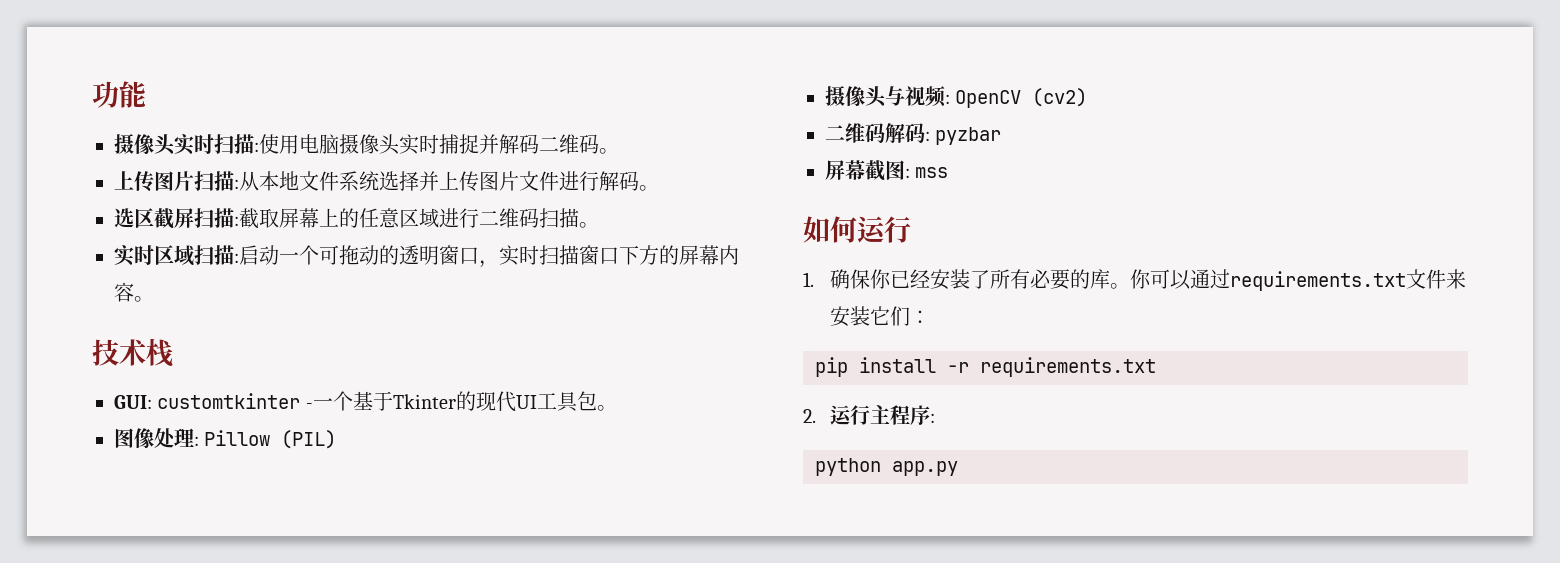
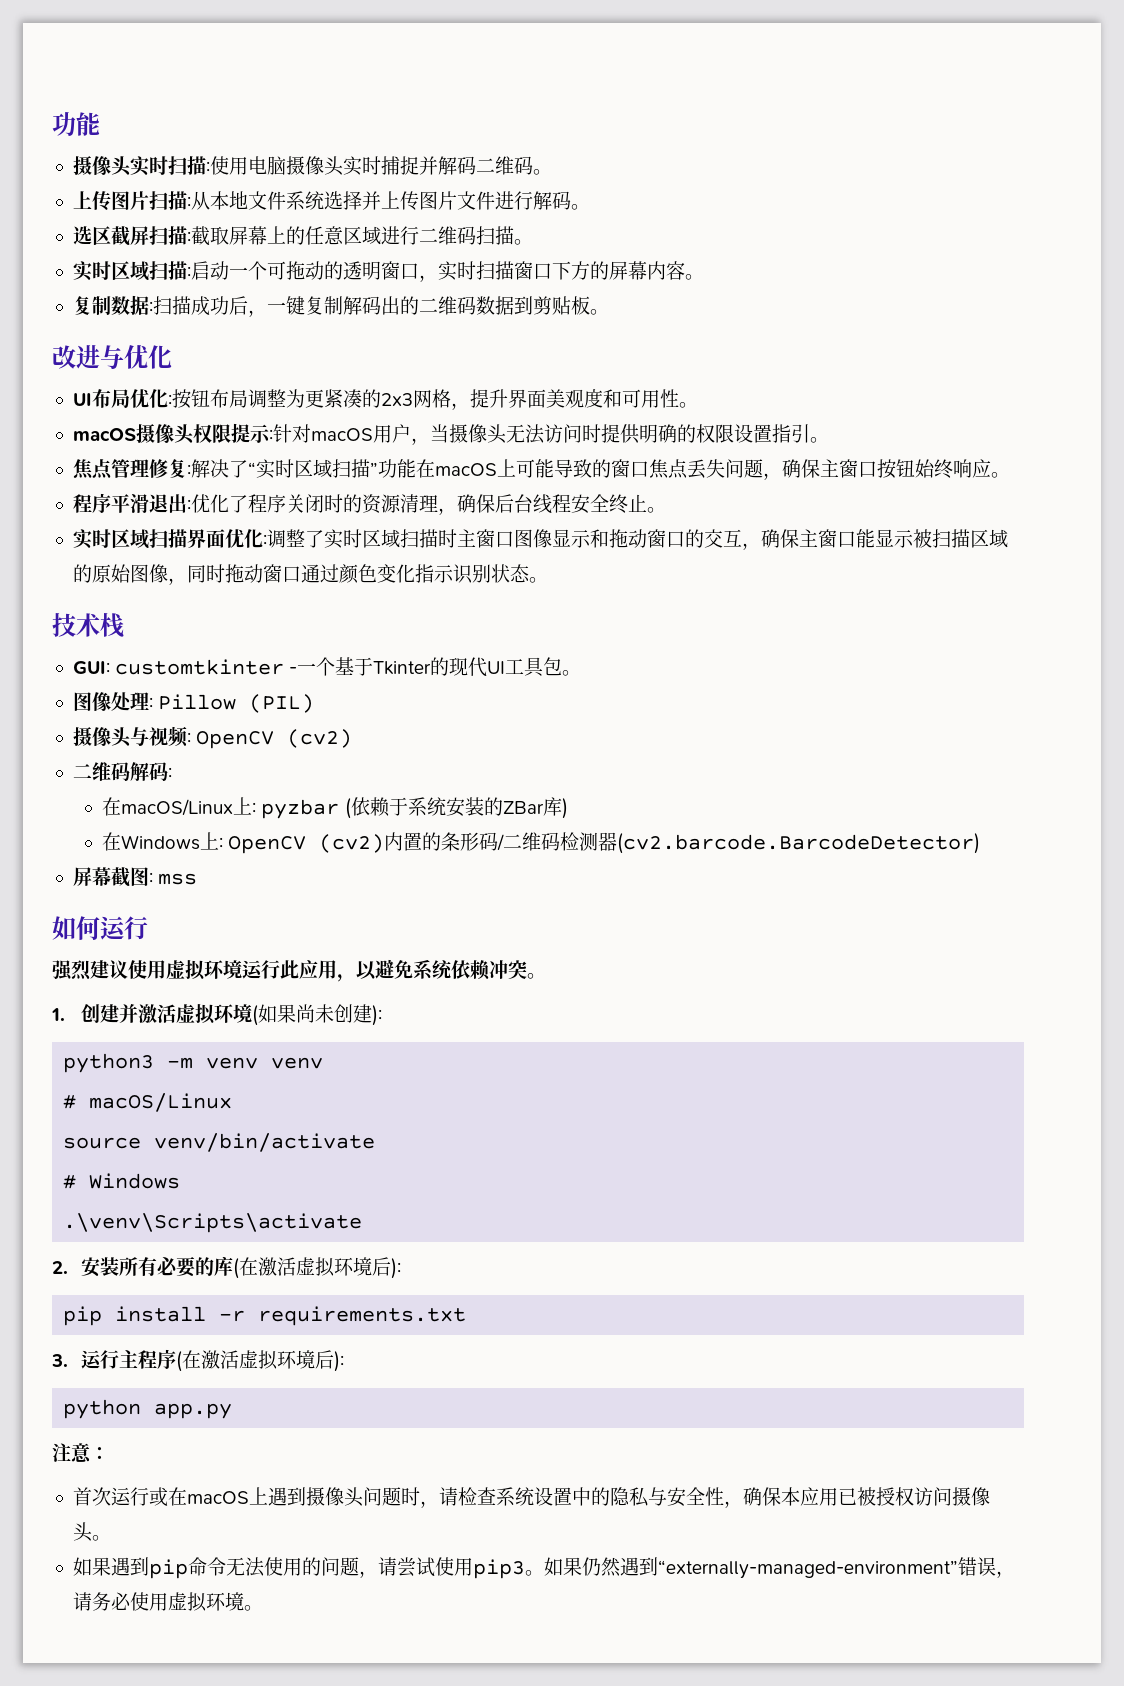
+ 复制数据:扫描成功后，一键复制解码出的二维码数据到剪贴板。
+ 改进与优化
+ UI布局优化:按钮布局调整为更紧凑的2x3网格，提升界面美观度和可用性。
+ macOS摄像头权限提示:针对macOS用户，当摄像头无法访问时提供明确的权限设置指引。
+ 焦点管理修复:解决了“实时区域扫描”功能在macOS上可能导致的窗口焦点丢失问题，确保主窗口按钮始终响应。
+ 程序平滑退出:优化了程序关闭时的资源清理，确保后台线程安全终止。
+ 实时区域扫描界面优化:调整了实时区域扫描时主窗口图像显示和拖动窗口的交互，确保主窗口能显示被扫描区域的原始图像，同时拖动窗口通过颜色变化指示识别状态。
- 二维码解码: pyzbar
+ 二维码解码:
+ 在macOS/Linux上: pyzbar (依赖于系统安装的ZBar库)
+ 在Windows上: OpenCV (cv2)内置的条形码/二维码检测器(cv2.barcode.BarcodeDetector)
- 1.确保你已经安装了所有必要的库。你可以通过requirements.txt文件来安装它们：
+ 强烈建议使用虚拟环境运行此应用，以避免系统依赖冲突。
+ 1.创建并激活虚拟环境(如果尚未创建):
+ python3 -m venv venv
+ # macOS/Linux
+ source venv/bin/activate
+ # Windows
+ .\venv\Scripts\activate
+ 2.安装所有必要的库(在激活虚拟环境后):
- 2.运行主程序:
+ 3.运行主程序(在激活虚拟环境后):
  python app.py
+ 注意：
+ 首次运行或在macOS上遇到摄像头问题时，请检查系统设置中的隐私与安全性，确保本应用已被授权访问摄像头。
+ 如果遇到pip命令无法使用的问题，请尝试使用pip3。如果仍然遇到“externally-managed-environment”错误，请务必使用虚拟环境。

